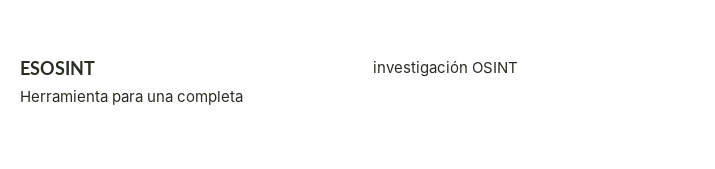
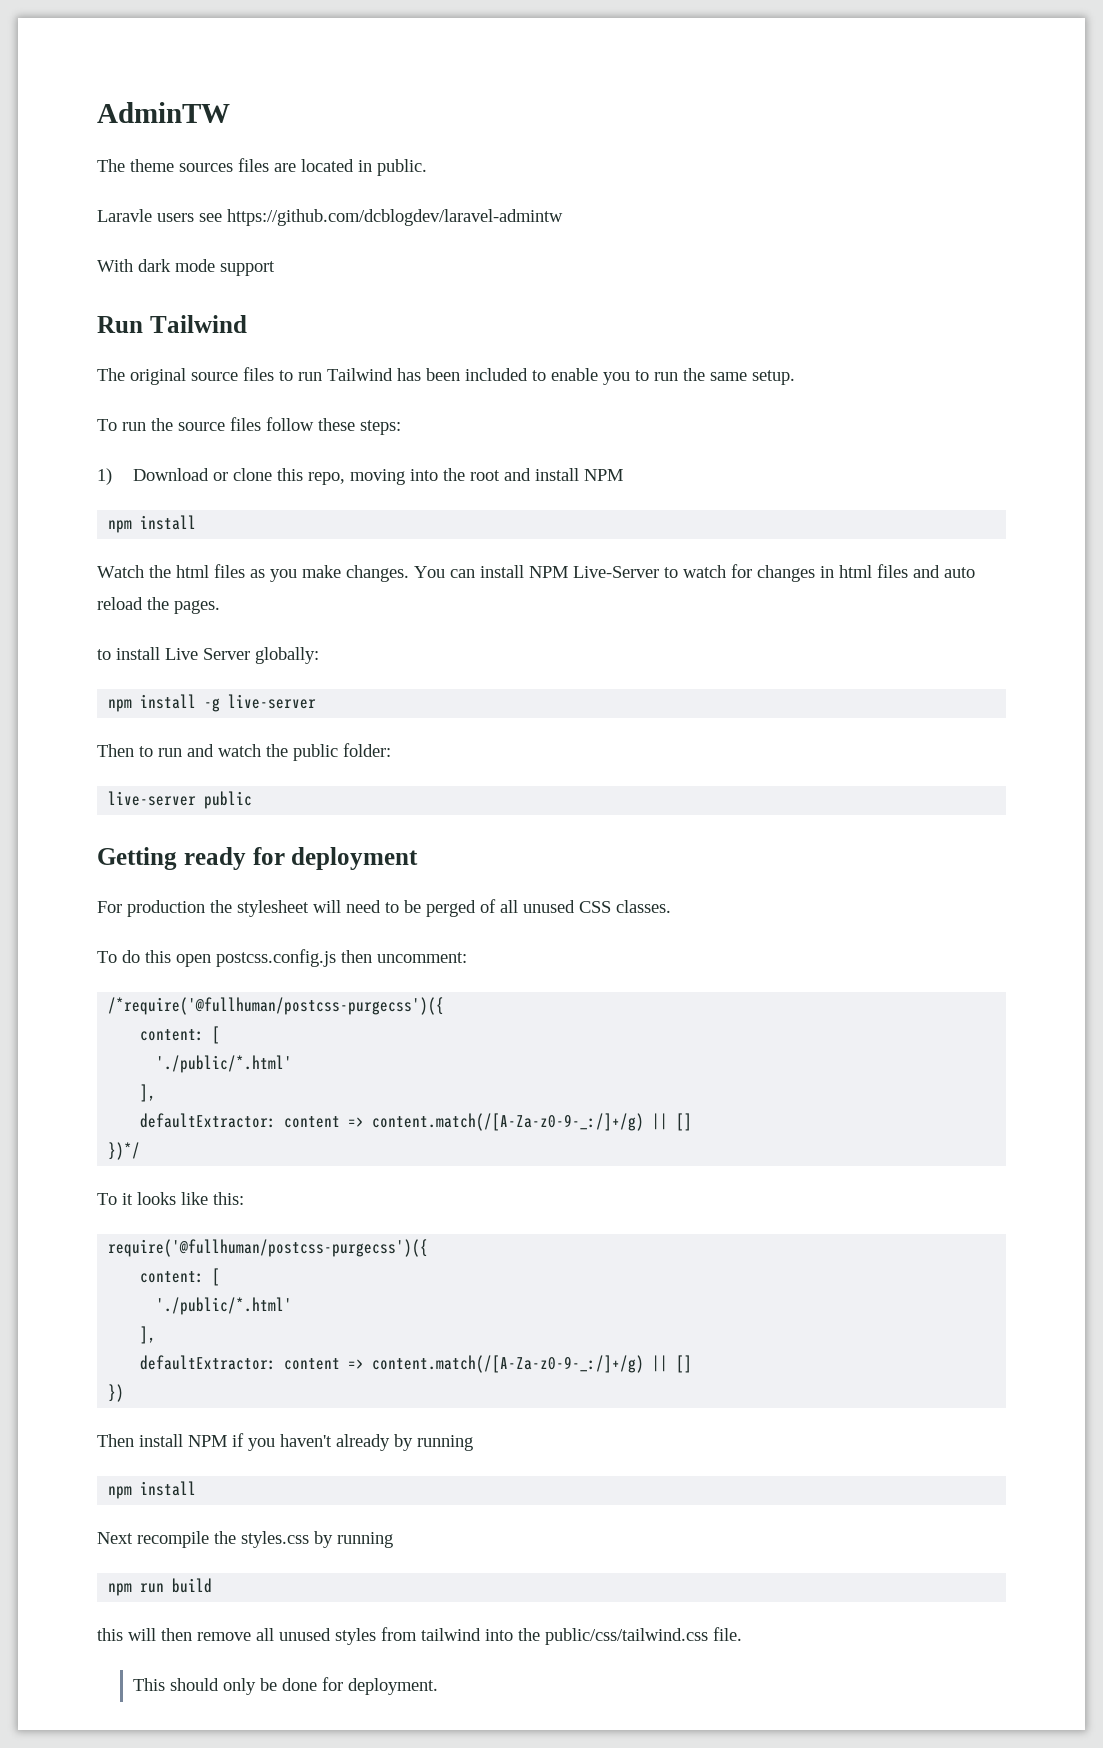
- ESOSINT
- Herramienta para una completa investigación OSINT
+ AdminTW
+ The theme sources files are located in public.
+ Laravle users see https://github.com/dcblogdev/laravel-admintw
+ With dark mode support
+ Run Tailwind
+ The original source files to run Tailwind has been included to enable you to run the same setup.
+ To run the source files follow these steps:
+ 1) Download or clone this repo, moving into the root and install NPM
+ npm install
+ Watch the html files as you make changes. You can install NPM Live-Server to watch for changes in html files and auto reload the pages.
+ to install Live Server globally:
+ npm install -g live-server
+ Then to run and watch the public folder:
+ live-server public
+ Getting ready for deployment
+ For production the stylesheet will need to be perged of all unused CSS classes.
+ To do this open postcss.config.js then uncomment:
+ /*require('@fullhuman/postcss-purgecss')({
+ content: [
+ './public/*.html'
+ ],
+ defaultExtractor: content => content.match(/[A-Za-z0-9-_:/]+/g) || []
+ })*/
+ To it looks like this:
+ require('@fullhuman/postcss-purgecss')({
+ content: [
+ './public/*.html'
+ ],
+ defaultExtractor: content => content.match(/[A-Za-z0-9-_:/]+/g) || []
+ })
+ Then install NPM if you haven't already by running
+ npm install
+ Next recompile the styles.css by running
+ npm run build
+ this will then remove all unused styles from tailwind into the public/css/tailwind.css file.
+ This should only be done for deployment.

